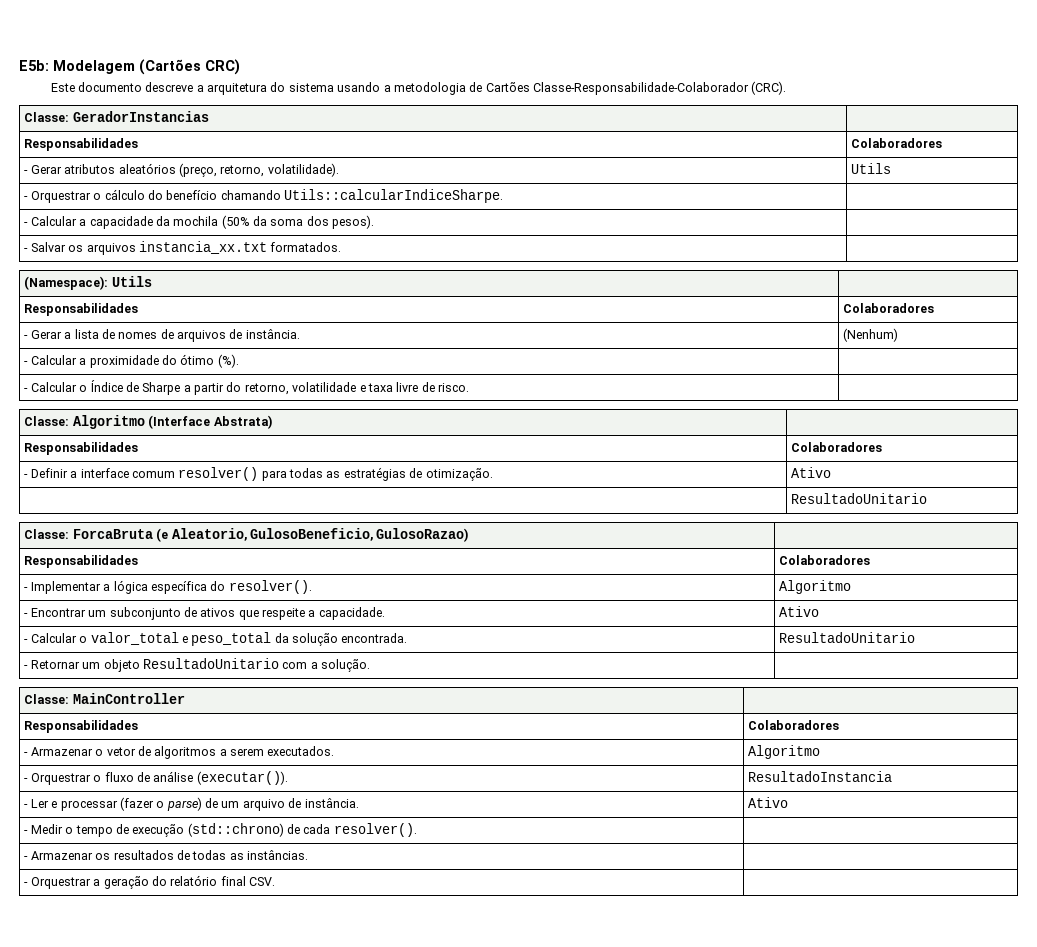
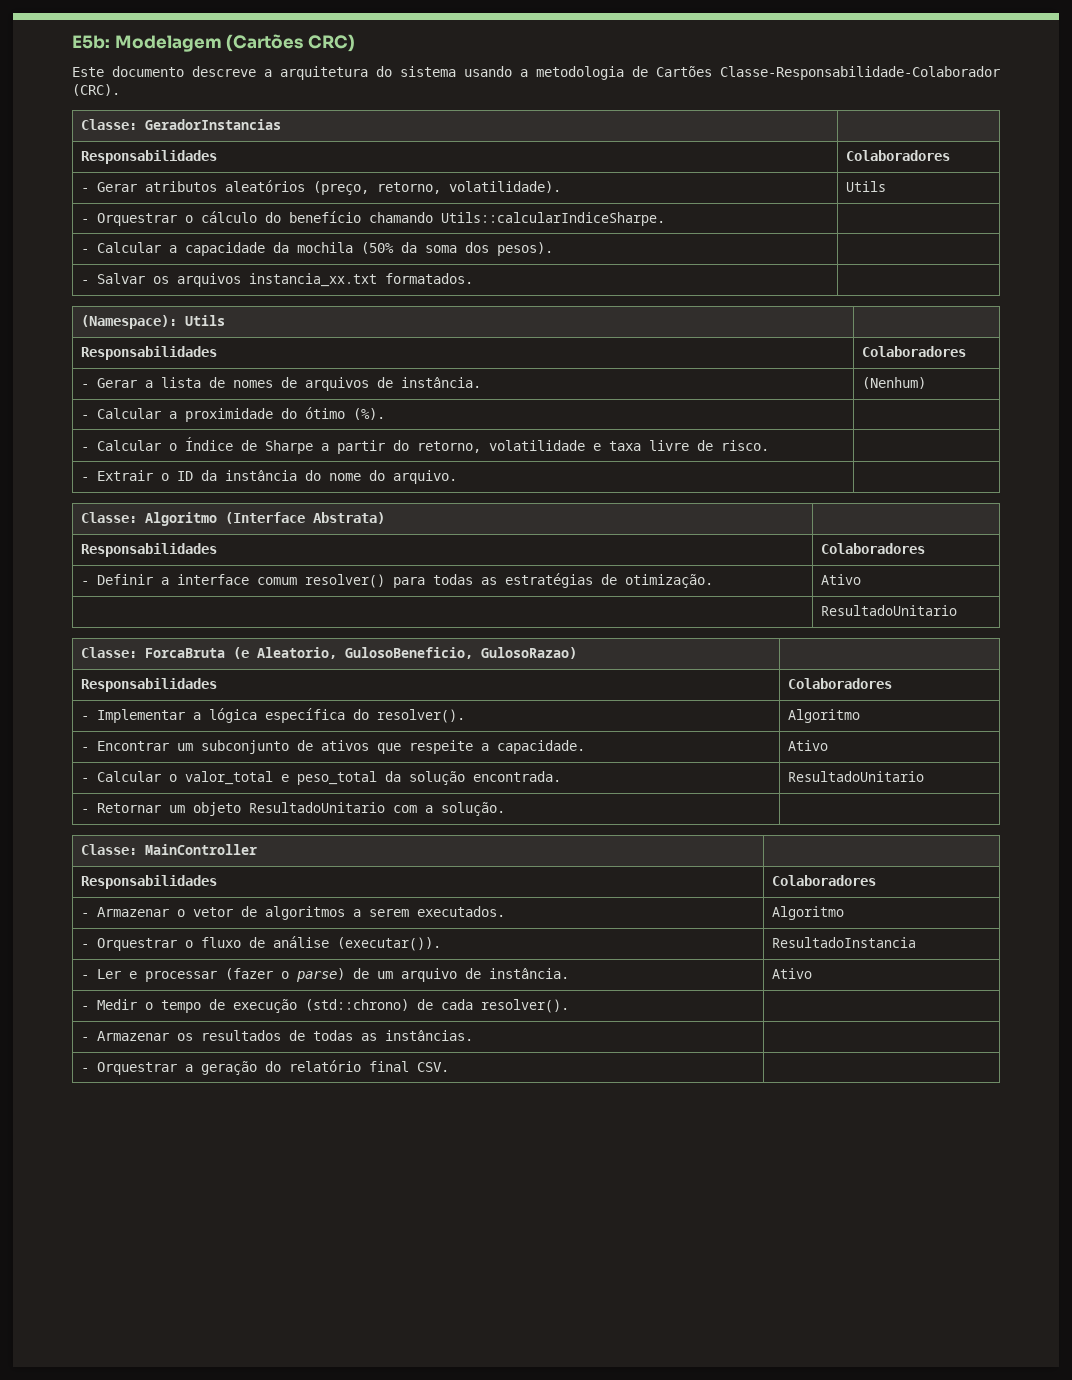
+ - Extrair o ID da instância do nome do arquivo. |

